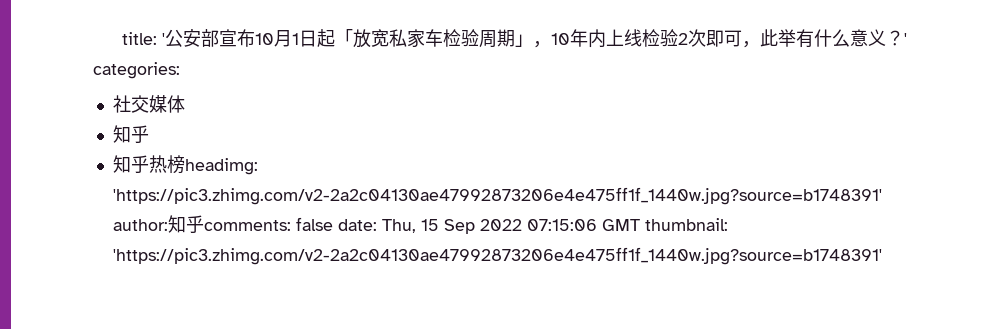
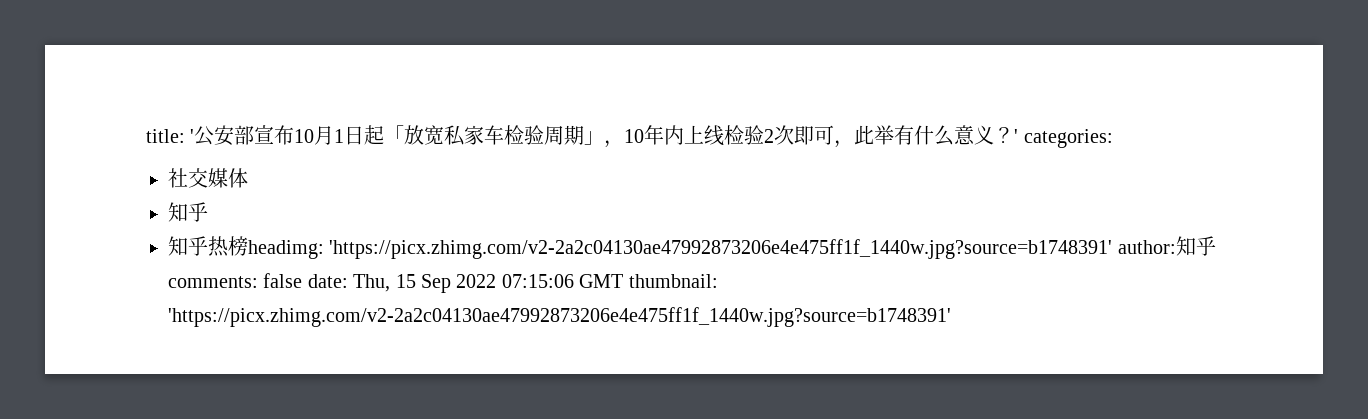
- 知乎热榜headimg: 'https://pic3.zhimg.com/v2-2a2c04130ae47992873206e4e475ff1f_1440w.jpg?source=b1748391' author:知乎comments: false date: Thu, 15 Sep 2022 07:15:06 GMT thumbnail: 'https://pic3.zhimg.com/v2-2a2c04130ae47992873206e4e475ff1f_1440w.jpg?source=b1748391'
+ 知乎热榜headimg: 'https://picx.zhimg.com/v2-2a2c04130ae47992873206e4e475ff1f_1440w.jpg?source=b1748391' author:知乎comments: false date: Thu, 15 Sep 2022 07:15:06 GMT thumbnail: 'https://picx.zhimg.com/v2-2a2c04130ae47992873206e4e475ff1f_1440w.jpg?source=b1748391'

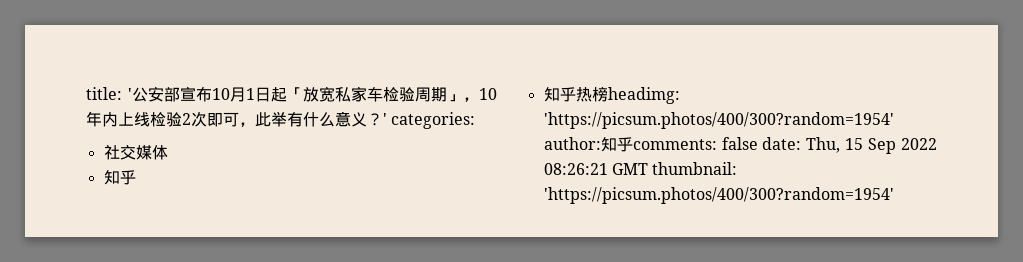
- 知乎热榜headimg: 'https://picx.zhimg.com/v2-2a2c04130ae47992873206e4e475ff1f_1440w.jpg?source=b1748391' author:知乎comments: false date: Thu, 15 Sep 2022 07:15:06 GMT thumbnail: 'https://picx.zhimg.com/v2-2a2c04130ae47992873206e4e475ff1f_1440w.jpg?source=b1748391'
+ 知乎热榜headimg: 'https://picsum.photos/400/300?random=1954' author:知乎comments: false date: Thu, 15 Sep 2022 08:26:21 GMT thumbnail: 'https://picsum.photos/400/300?random=1954'

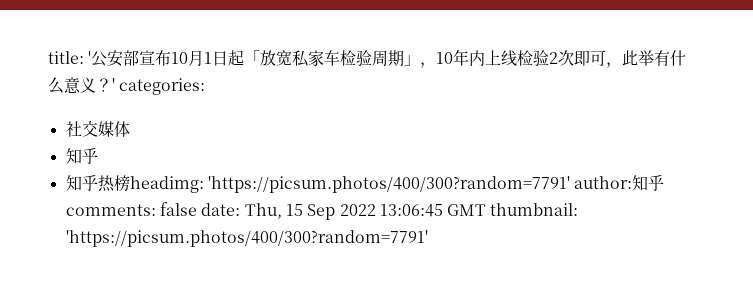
- 知乎热榜headimg: 'https://picsum.photos/400/300?random=1954' author:知乎comments: false date: Thu, 15 Sep 2022 08:26:21 GMT thumbnail: 'https://picsum.photos/400/300?random=1954'
+ 知乎热榜headimg: 'https://picsum.photos/400/300?random=7791' author:知乎comments: false date: Thu, 15 Sep 2022 13:06:45 GMT thumbnail: 'https://picsum.photos/400/300?random=7791'

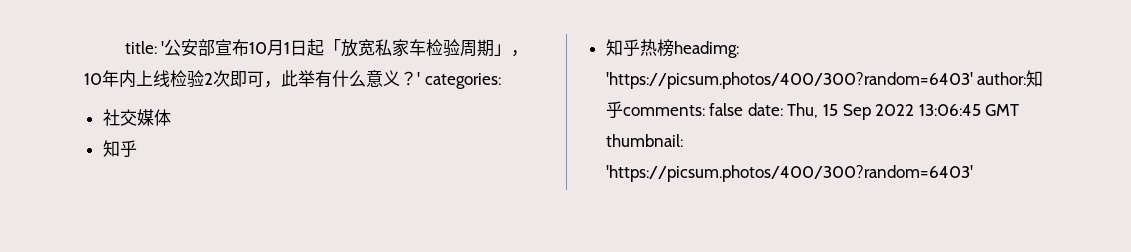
- 知乎热榜headimg: 'https://picsum.photos/400/300?random=7791' author:知乎comments: false date: Thu, 15 Sep 2022 13:06:45 GMT thumbnail: 'https://picsum.photos/400/300?random=7791'
+ 知乎热榜headimg: 'https://picsum.photos/400/300?random=6403' author:知乎comments: false date: Thu, 15 Sep 2022 13:06:45 GMT thumbnail: 'https://picsum.photos/400/300?random=6403'

